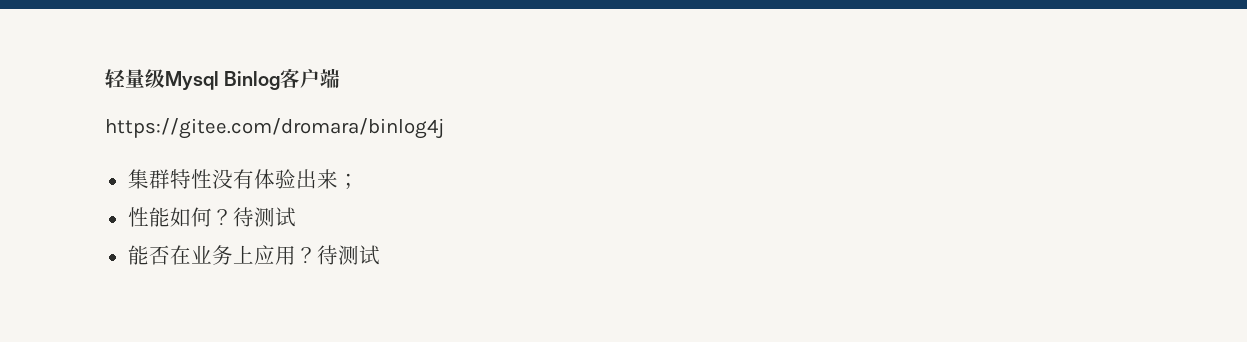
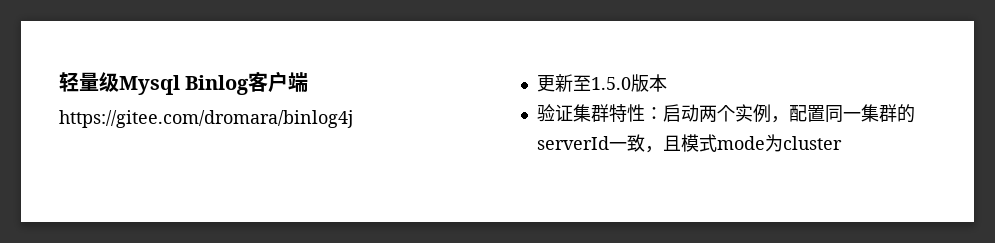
- 集群特性没有体验出来；
- 性能如何？待测试
- 能否在业务上应用？待测试
+ 更新至1.5.0版本
+ 验证集群特性：启动两个实例，配置同一集群的serverId一致，且模式mode为cluster

